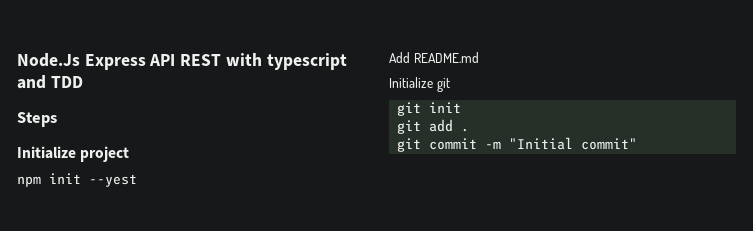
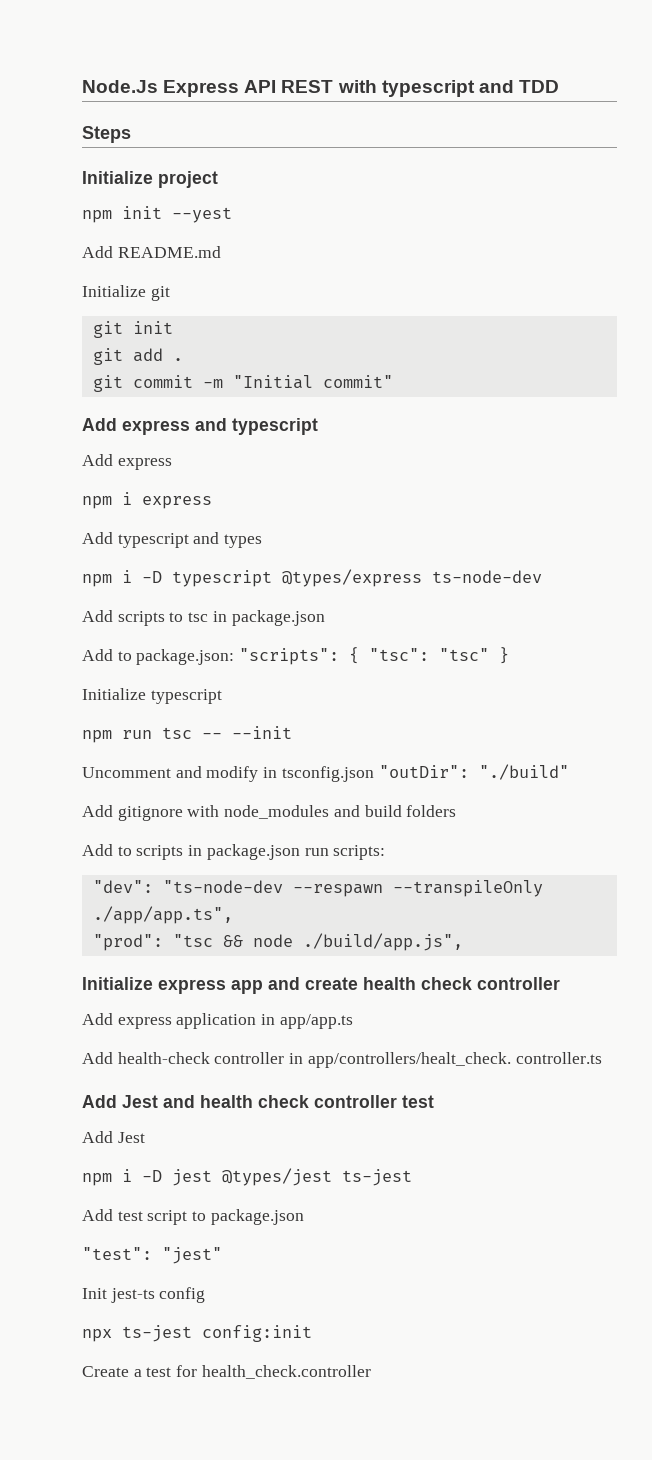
+ Add express and typescript
+ Add express
+ npm i express
+ Add typescript and types
+ npm i -D typescript @types/express ts-node-dev
+ Add scripts to tsc in package.json
+ Add to package.json: "scripts": { "tsc": "tsc" }
+ Initialize typescript
+ npm run tsc -- --init
+ Uncomment and modify in tsconfig.json "outDir": "./build"
+ Add gitignore with node_modules and build folders
+ Add to scripts in package.json run scripts:
+ "dev": "ts-node-dev --respawn --transpileOnly ./app/app.ts",
+ "prod": "tsc && node ./build/app.js",
+ Initialize express app and create health check controller
+ Add express application in app/app.ts
+ Add health-check controller in app/controllers/healt_check. controller.ts
+ Add Jest and health check controller test
+ Add Jest
+ npm i -D jest @types/jest ts-jest
+ Add test script to package.json
+ "test": "jest"
+ Init jest-ts config
+ npx ts-jest config:init
+ Create a test for health_check.controller

